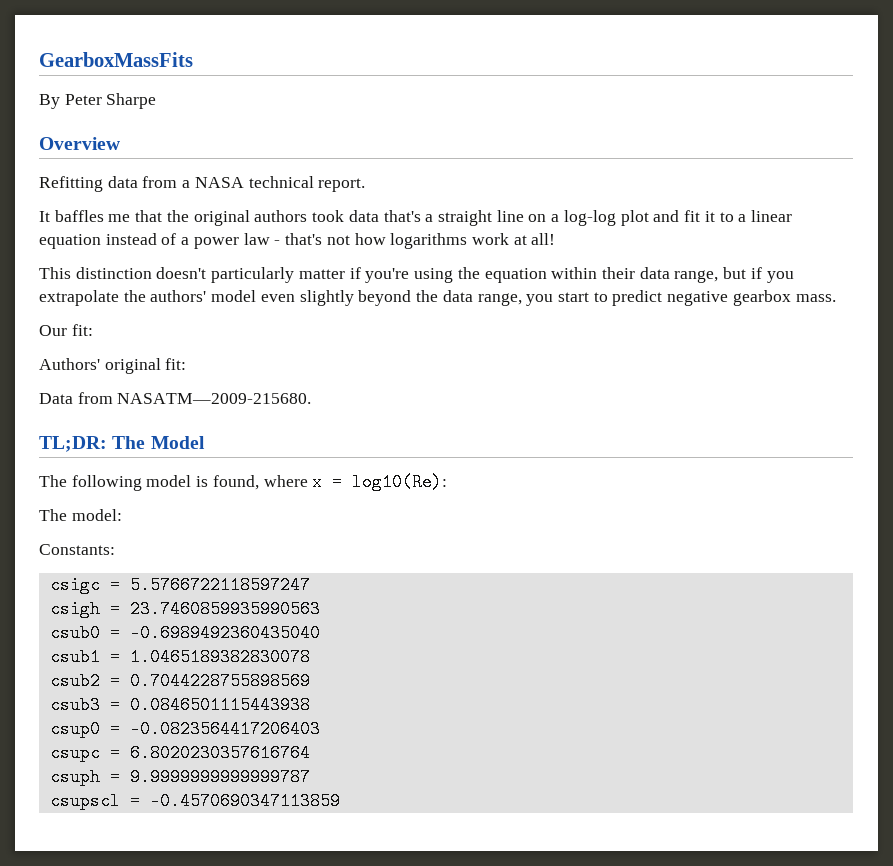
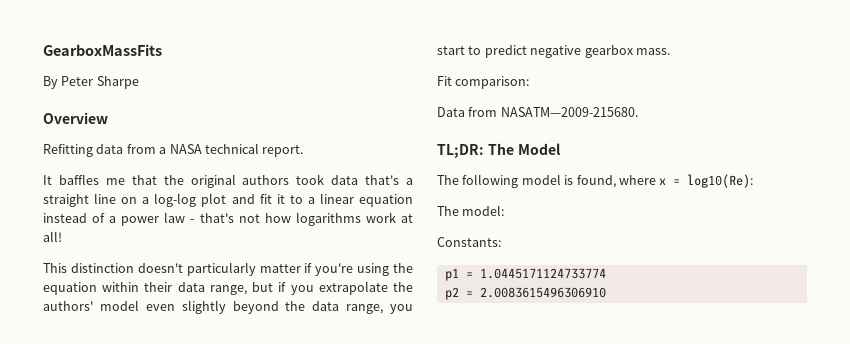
- Our fit:
- Authors' original fit:
+ Fit comparison:
- csigc = 5.5766722118597247
- csigh = 23.7460859935990563
- csub0 = -0.6989492360435040
- csub1 = 1.0465189382830078
- csub2 = 0.7044228755898569
- csub3 = 0.0846501115443938
- csup0 = -0.0823564417206403
- csupc = 6.8020230357616764
- csuph = 9.9999999999999787
- csupscl = -0.4570690347113859
+ p1 = 1.0445171124733774
+ p2 = 2.0083615496306910

